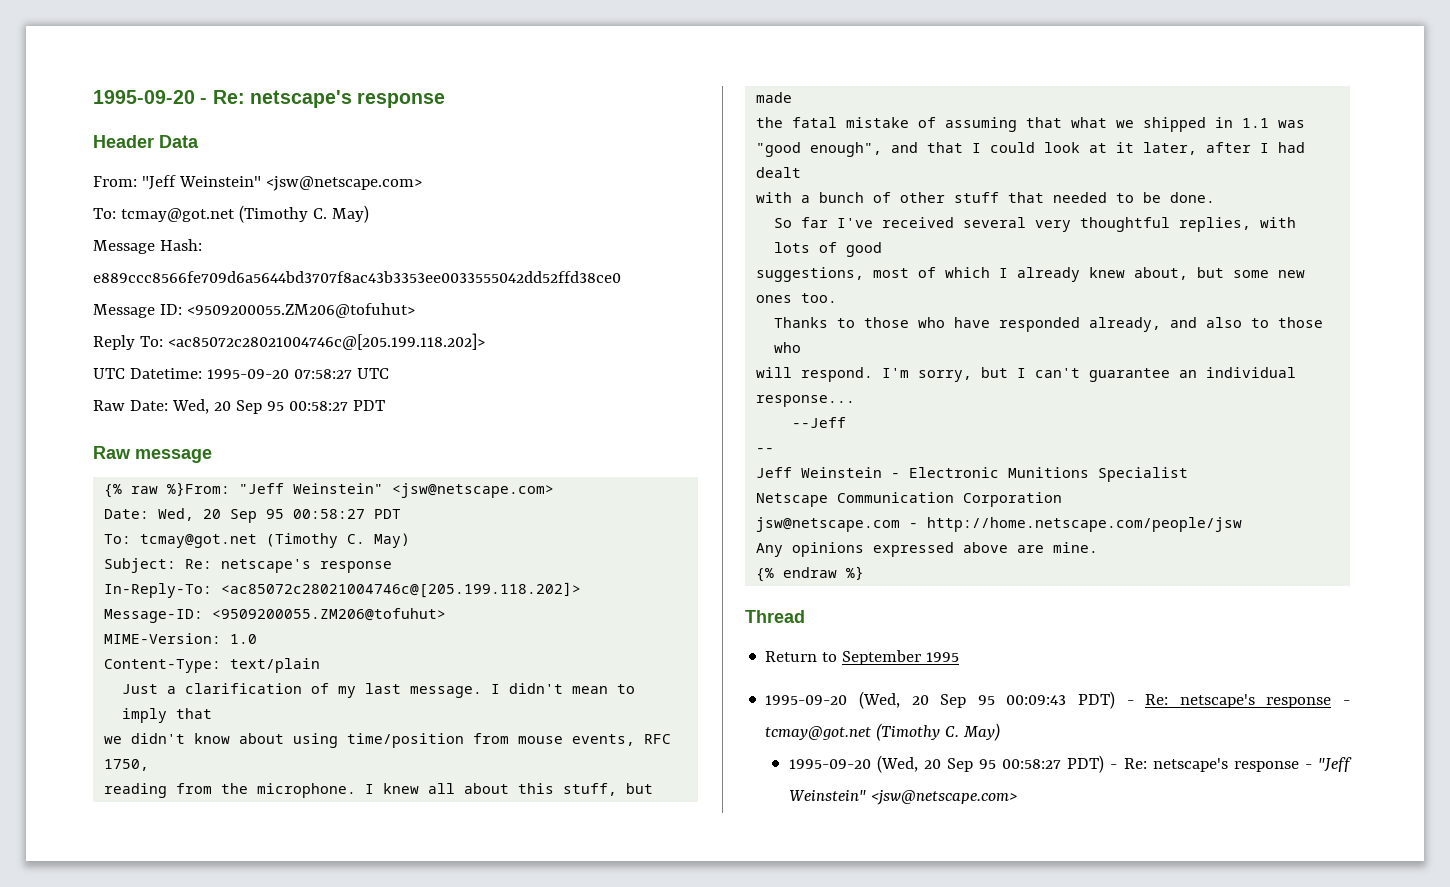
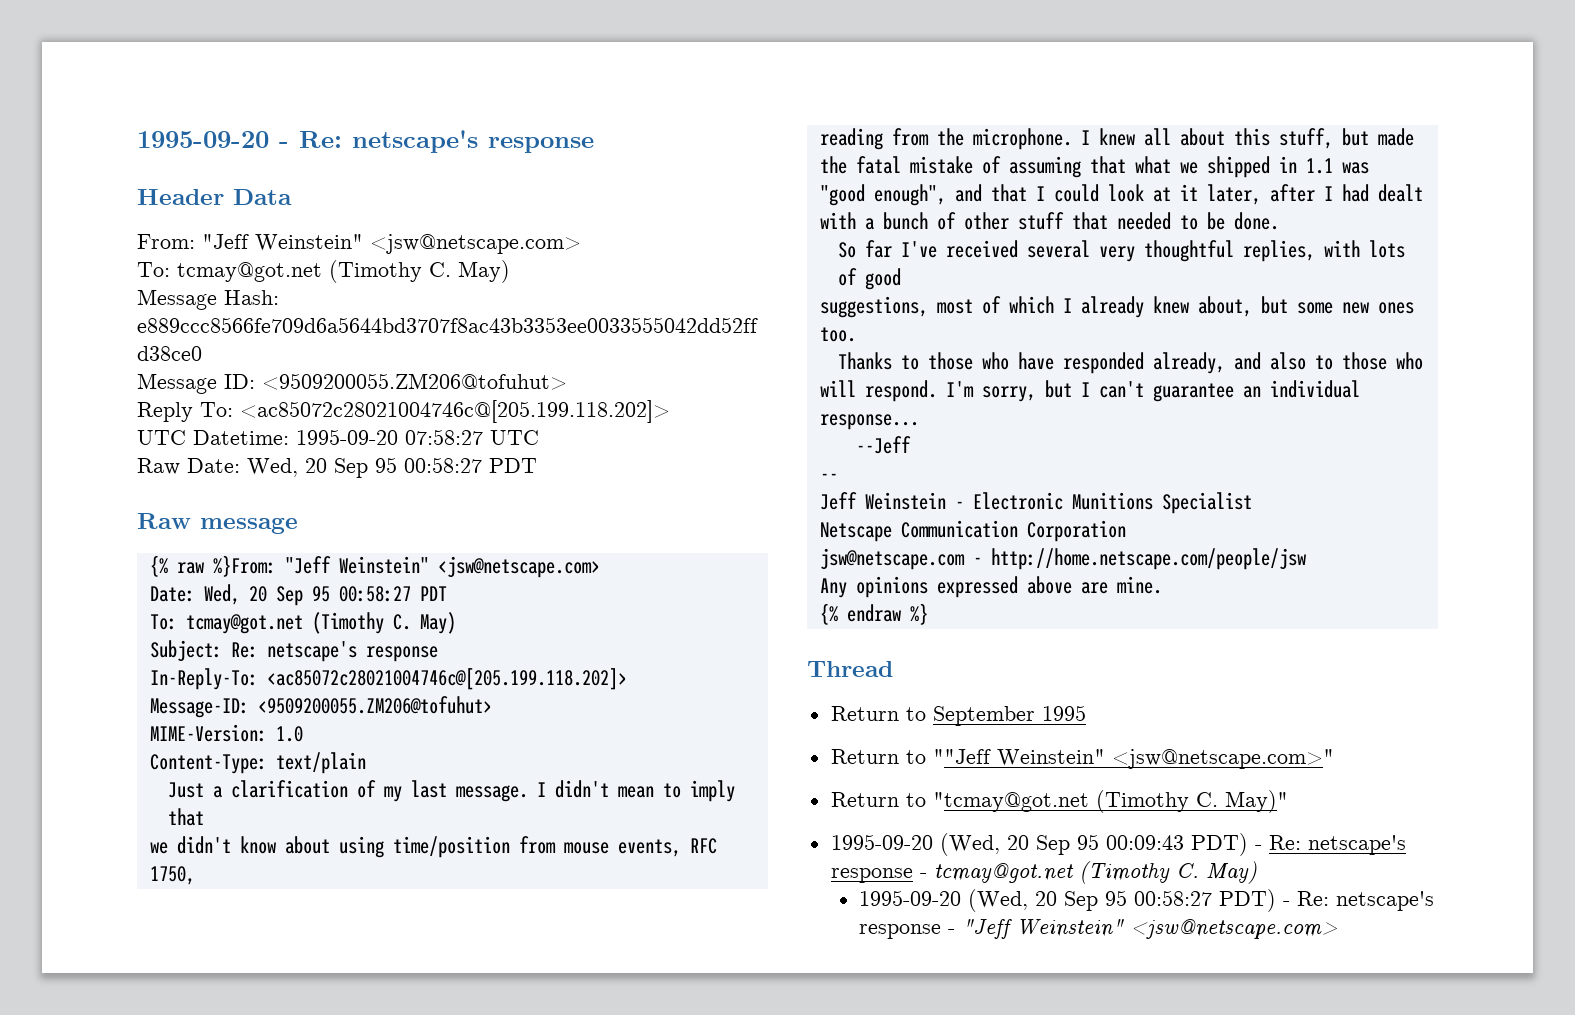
+ Return to ""Jeff Weinstein" <jsw@netscape.com>"
+ Return to "tcmay@got.net (Timothy C. May)"

